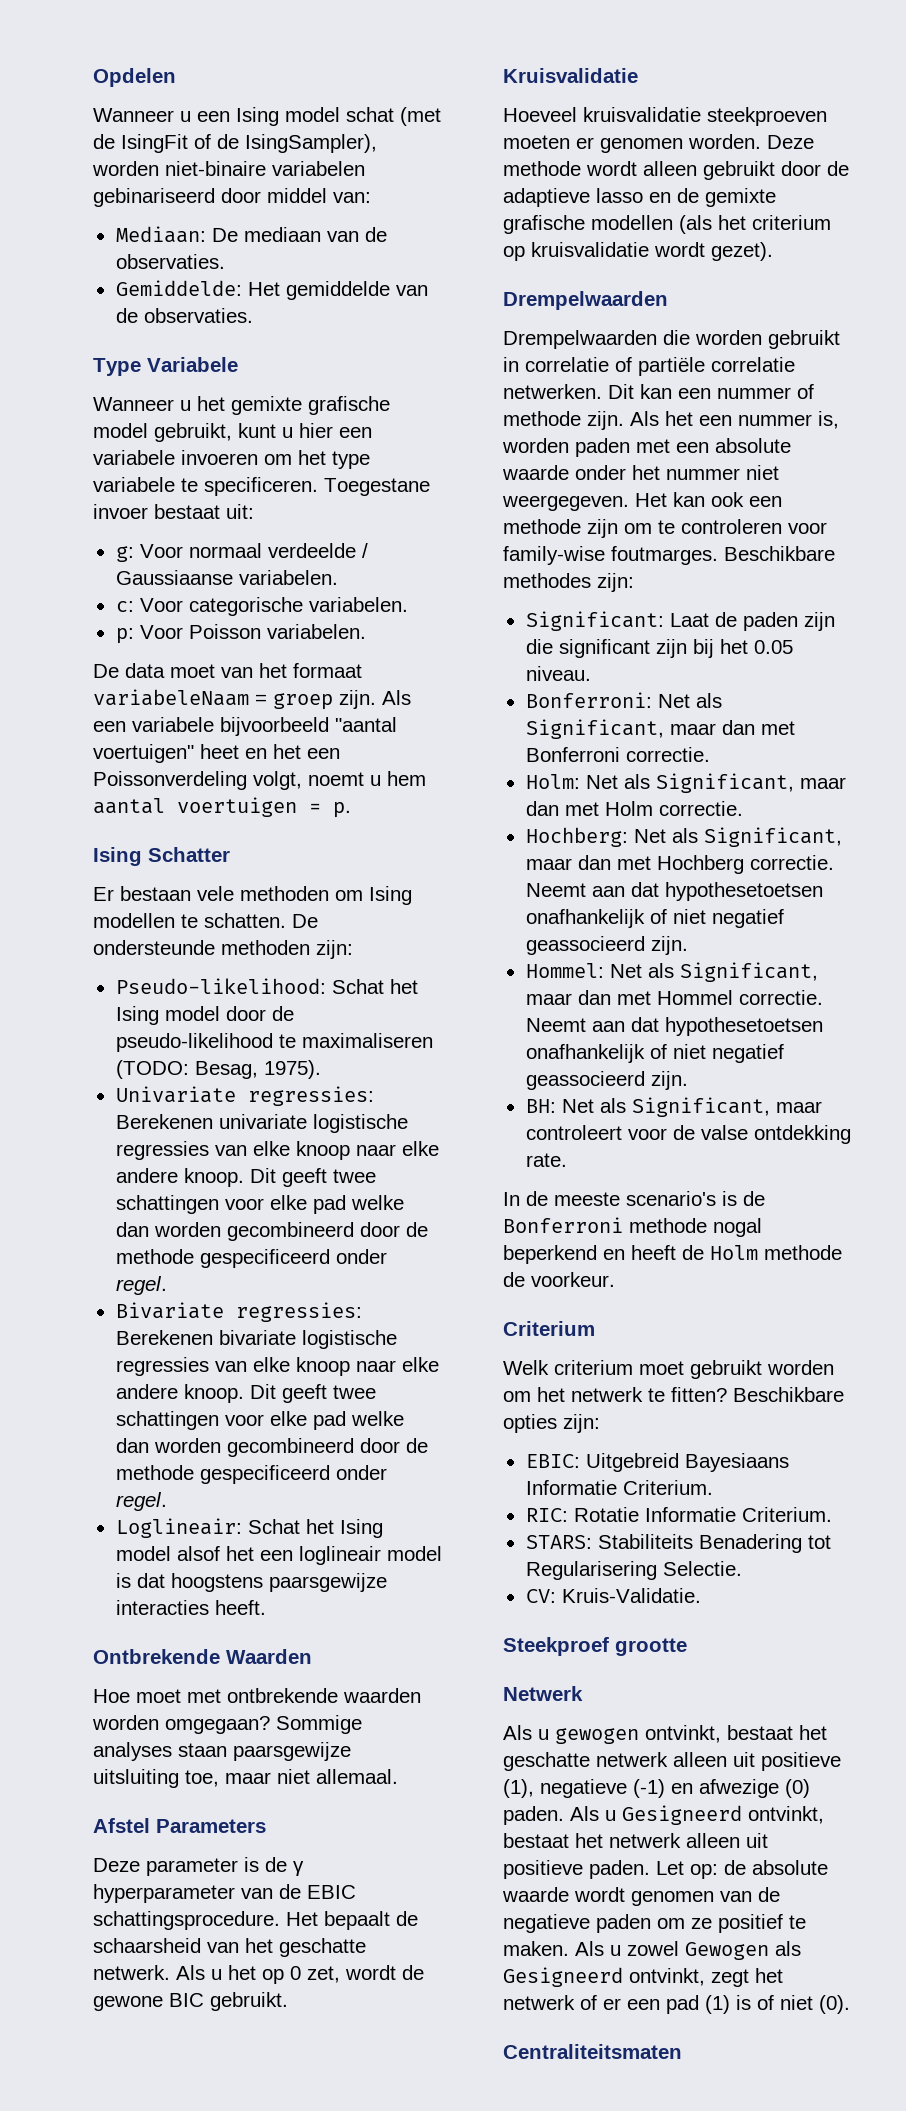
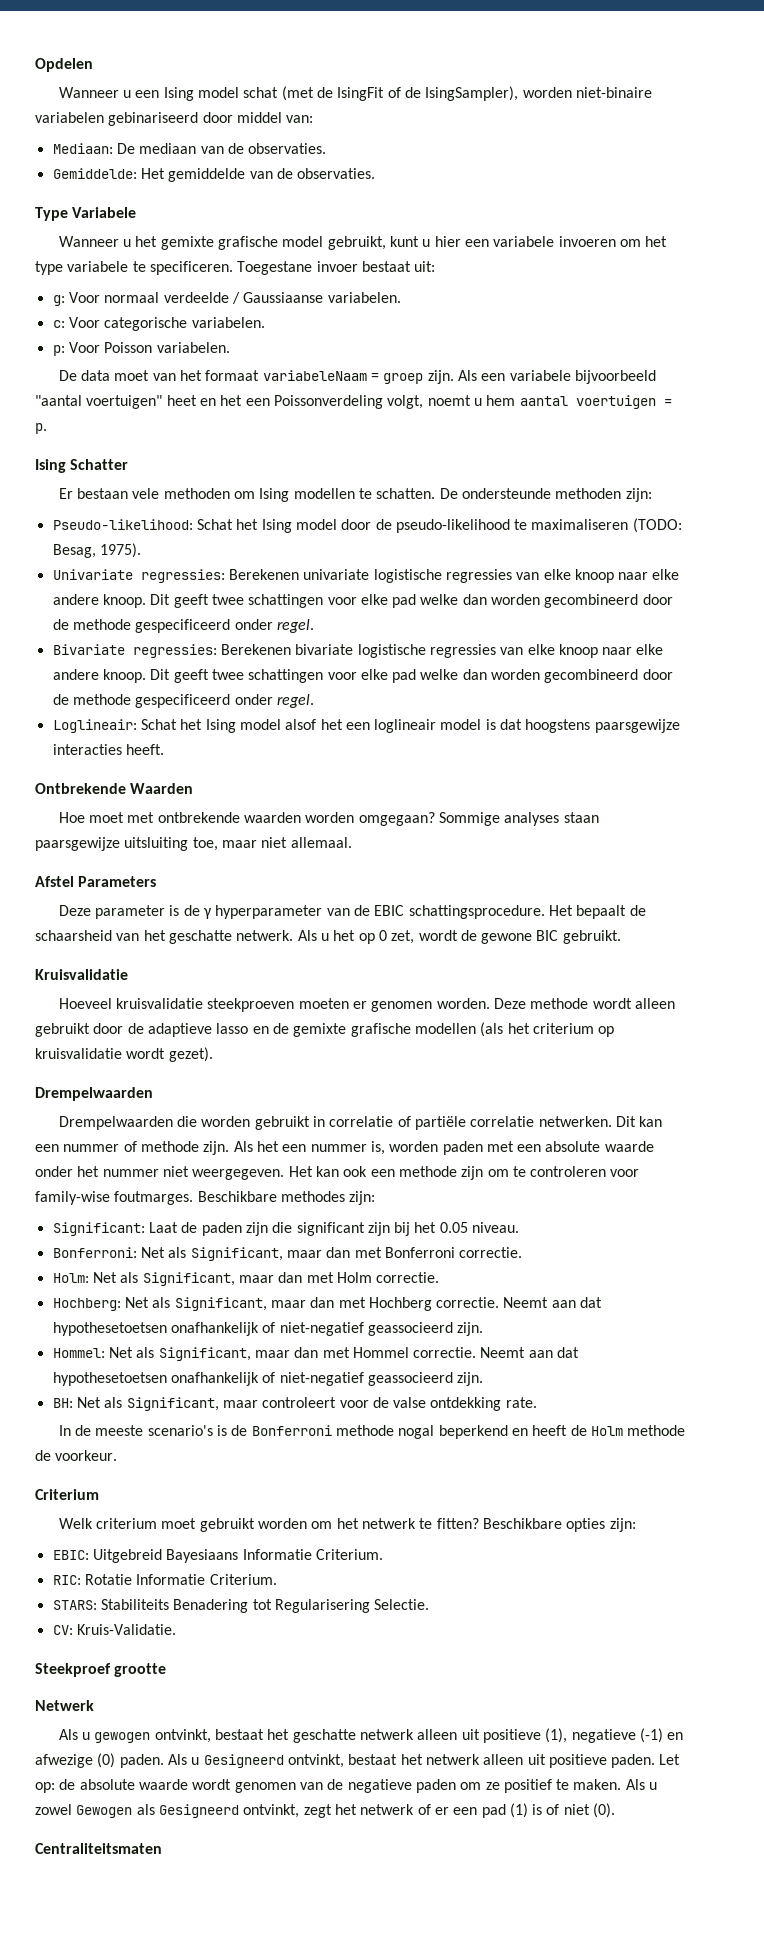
- Hochberg: Net als Significant, maar dan met Hochberg correctie. Neemt aan dat hypothesetoetsen onafhankelijk of niet negatief geassocieerd zijn.
+ Hochberg: Net als Significant, maar dan met Hochberg correctie. Neemt aan dat hypothesetoetsen onafhankelijk of niet-negatief geassocieerd zijn.
- Hommel: Net als Significant, maar dan met Hommel correctie. Neemt aan dat hypothesetoetsen onafhankelijk of niet negatief geassocieerd zijn.
+ Hommel: Net als Significant, maar dan met Hommel correctie. Neemt aan dat hypothesetoetsen onafhankelijk of niet-negatief geassocieerd zijn.

